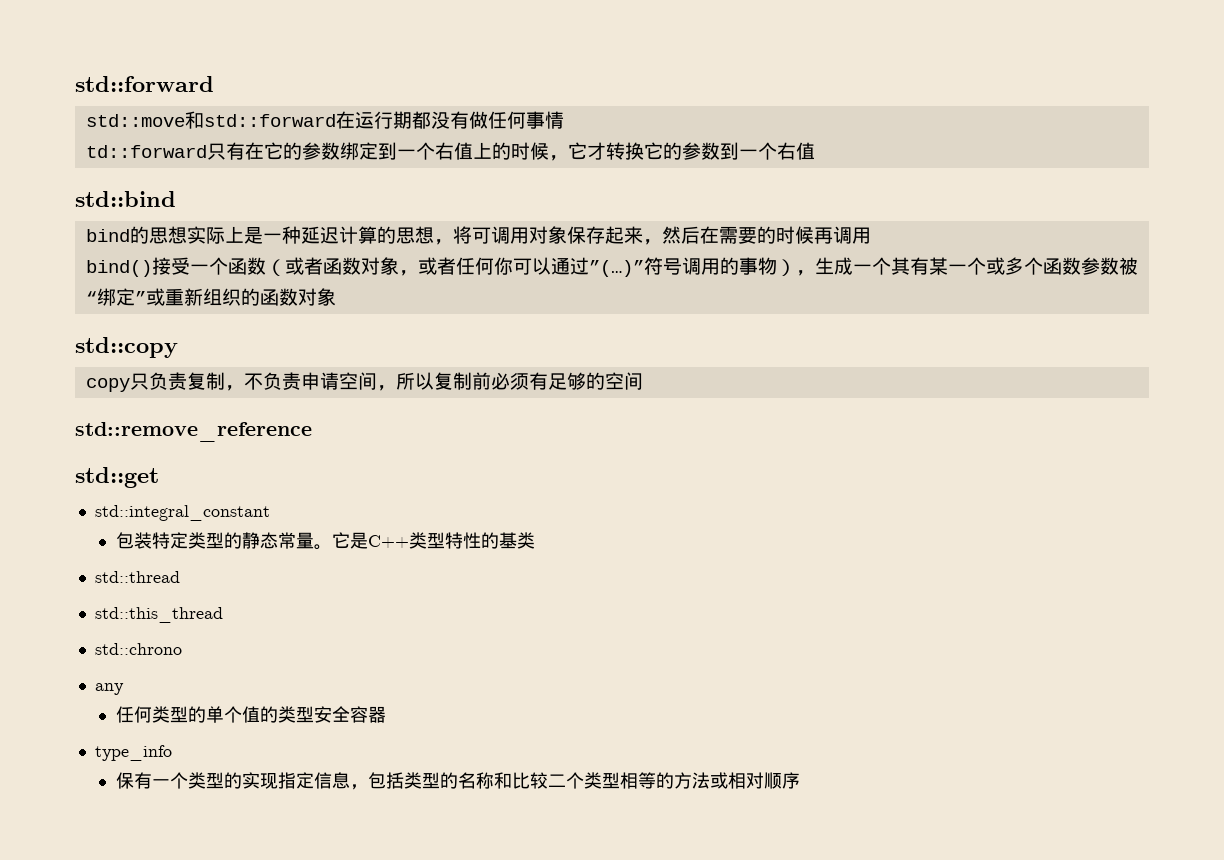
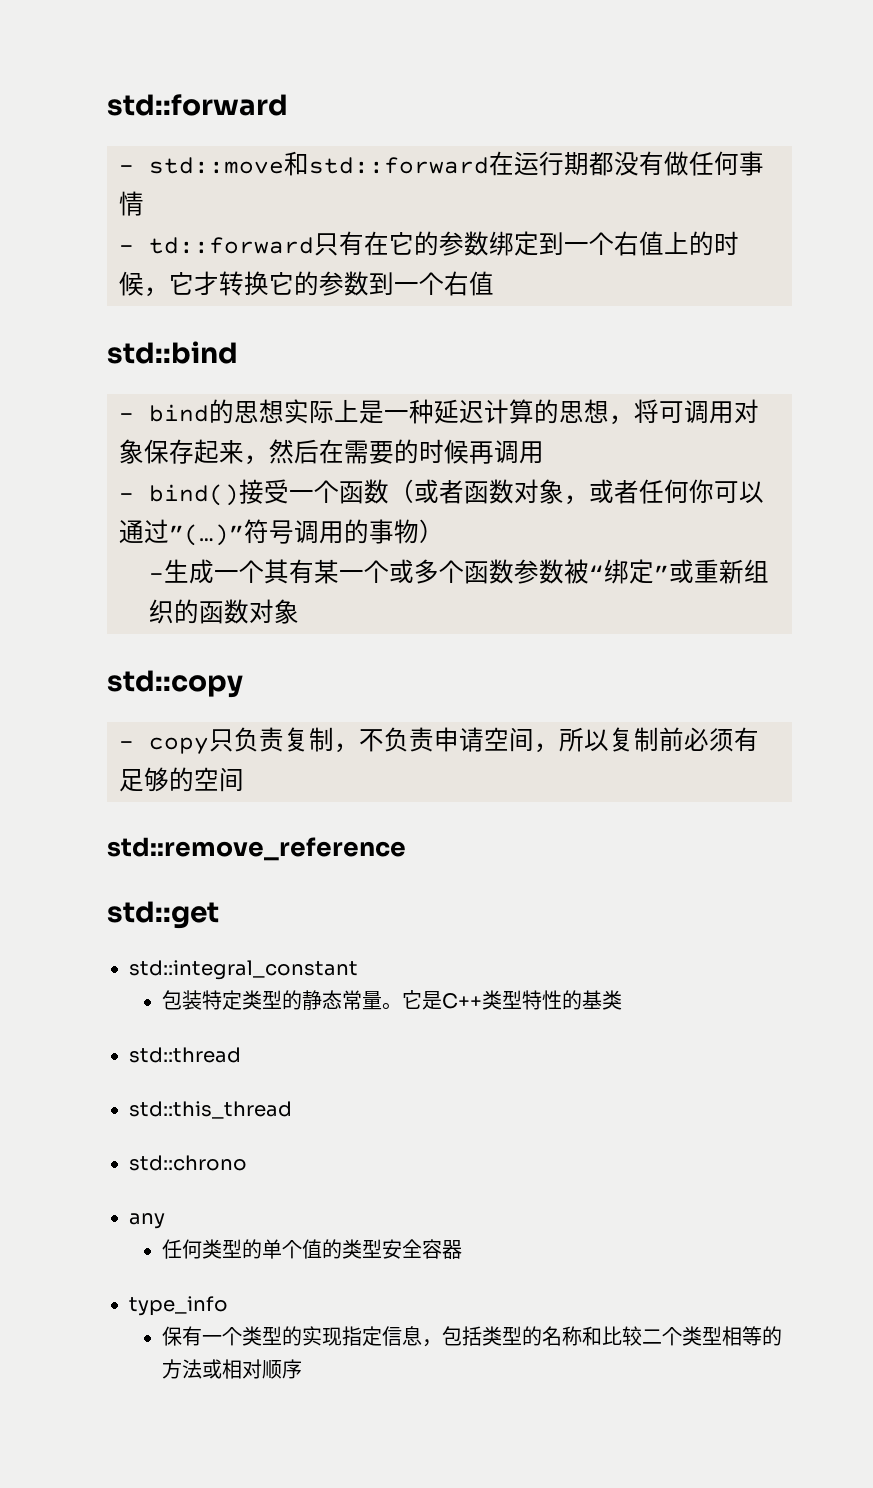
- std::move和std::forward在运行期都没有做任何事情
+ - std::move和std::forward在运行期都没有做任何事情
- td::forward只有在它的参数绑定到一个右值上的时候，它才转换它的参数到一个右值
+ - td::forward只有在它的参数绑定到一个右值上的时候，它才转换它的参数到一个右值
- bind的思想实际上是一种延迟计算的思想，将可调用对象保存起来，然后在需要的时候再调用
+ - bind的思想实际上是一种延迟计算的思想，将可调用对象保存起来，然后在需要的时候再调用
- bind()接受一个函数（或者函数对象，或者任何你可以通过”(…)”
+ - bind()接受一个函数（或者函数对象，或者任何你可以通过”(…)”
- 符号调用的事物），生成一个其有某一个或多个函数参数被“绑定”或重新组织的函数对象
+ 符号调用的事物）
+ -生成一个其有某一个或多个函数参数被“绑定”或重新组织的函数对象
- copy只负责复制，不负责申请空间，所以复制前必须有足够的空间
+ - copy只负责复制，不负责申请空间，所以复制前必须有足够的空间

